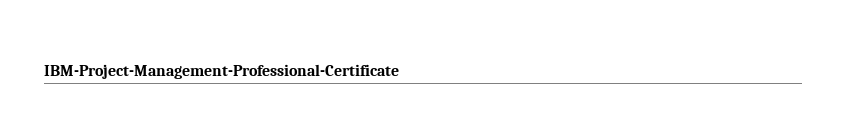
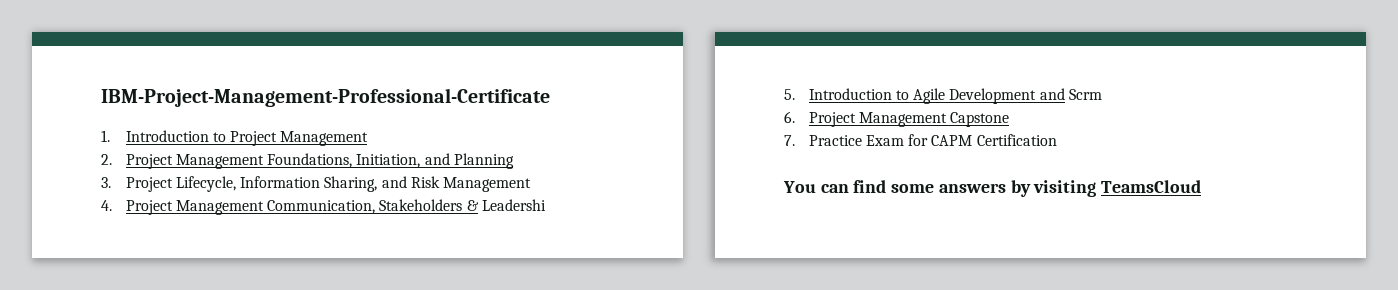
+ 1. Introduction to Project Management
+ 2. Project Management Foundations, Initiation, and Planning
+ 3. Project Lifecycle, Information Sharing, and Risk Management
+ 4. Project Management Communication, Stakeholders & Leadershi
+ 5. Introduction to Agile Development and Scrm
+ 6. Project Management Capstone
+ 7. Practice Exam for CAPM Certification
+ You can find some answers by visiting TeamsCloud

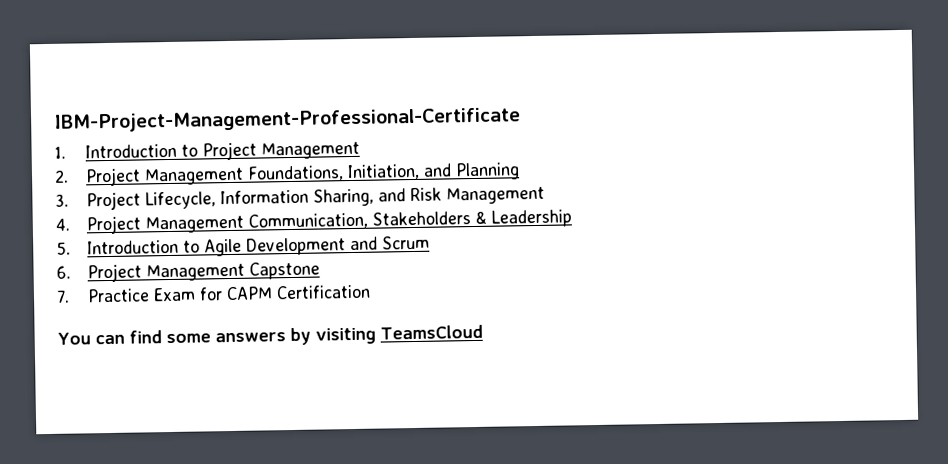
- 4. Project Management Communication, Stakeholders & Leadershi
+ 4. Project Management Communication, Stakeholders & Leadership
- 5. Introduction to Agile Development and Scrm
+ 5. Introduction to Agile Development and Scrum

